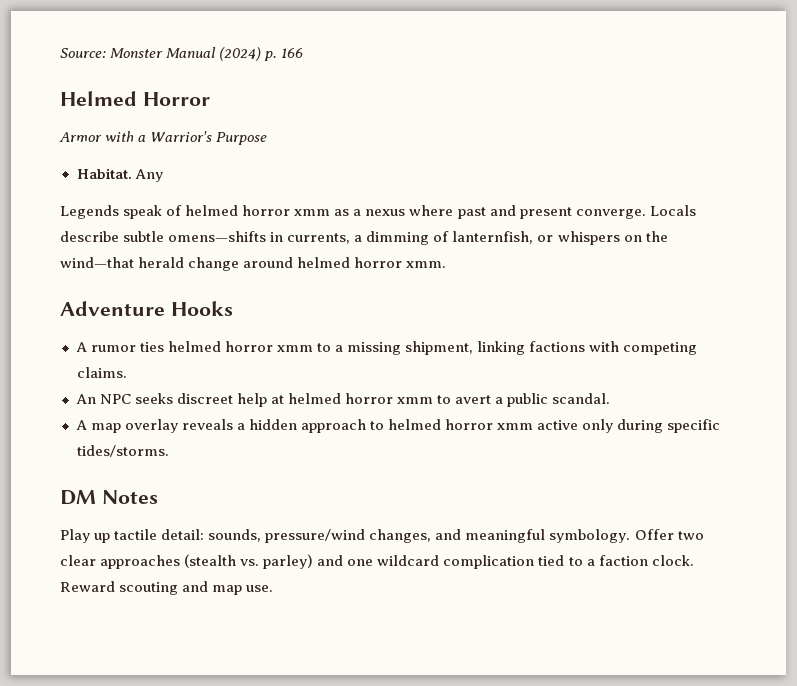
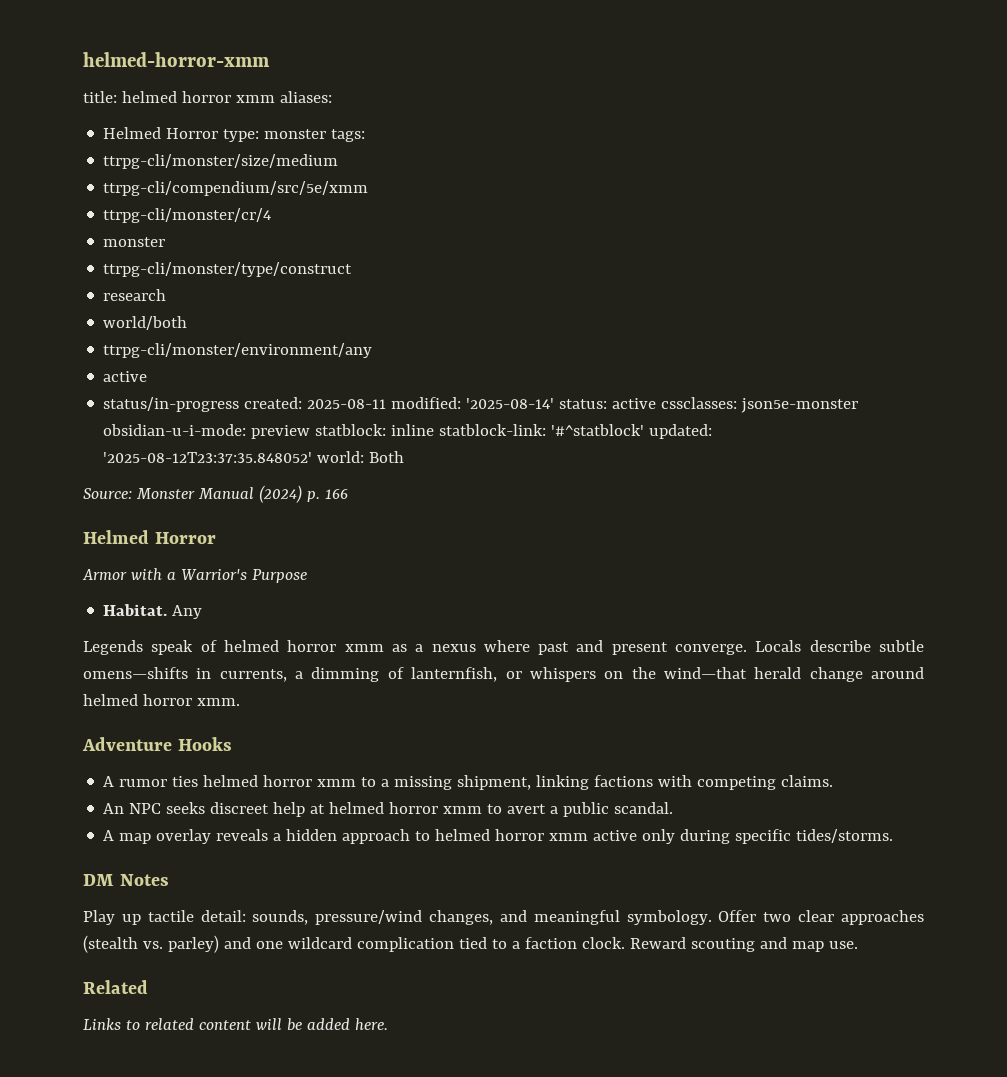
+ helmed-horror-xmm
+ title: helmed horror xmm aliases:
+ Helmed Horror type: monster tags:
+ ttrpg-cli/monster/size/medium
+ ttrpg-cli/compendium/src/5e/xmm
+ ttrpg-cli/monster/cr/4
+ monster
+ ttrpg-cli/monster/type/construct
+ research
+ world/both
+ ttrpg-cli/monster/environment/any
+ active
+ status/in-progress created: 2025-08-11 modified: '2025-08-14' status: active cssclasses: json5e-monster obsidian-u-i-mode: preview statblock: inline statblock-link: '#^statblock' updated: '2025-08-12T23:37:35.848052' world: Both
+ Related
+ Links to related content will be added here.

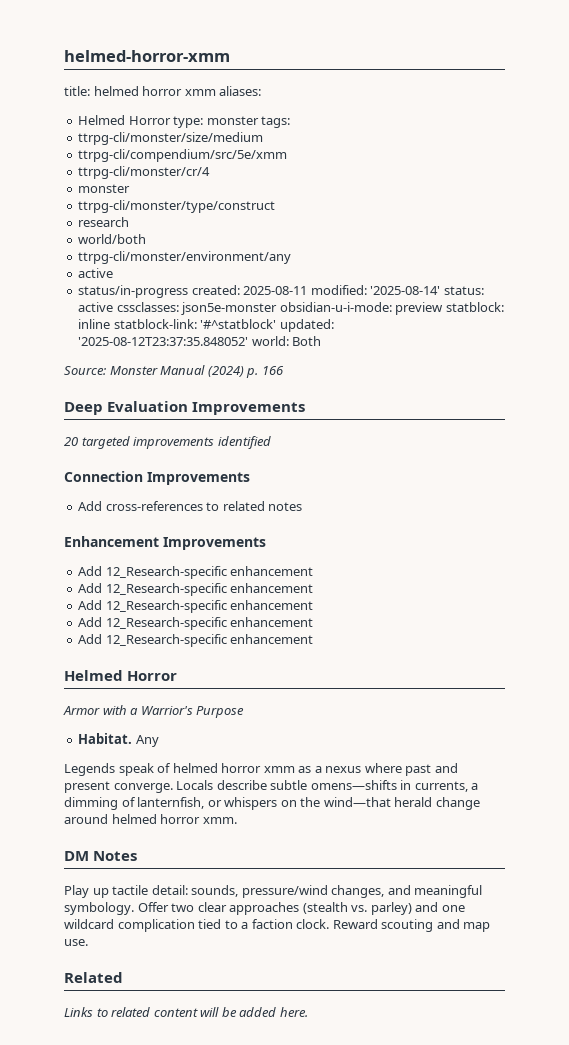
+ Deep Evaluation Improvements
+ 20 targeted improvements identified
+ Connection Improvements
+ Add cross-references to related notes
+ Enhancement Improvements
+ Add 12_Research-specific enhancement
+ Add 12_Research-specific enhancement
+ Add 12_Research-specific enhancement
+ Add 12_Research-specific enhancement
+ Add 12_Research-specific enhancement
- Adventure Hooks
- A rumor ties helmed horror xmm to a missing shipment, linking factions with competing claims.
- An NPC seeks discreet help at helmed horror xmm to avert a public scandal.
- A map overlay reveals a hidden approach to helmed horror xmm active only during specific tides/storms.

